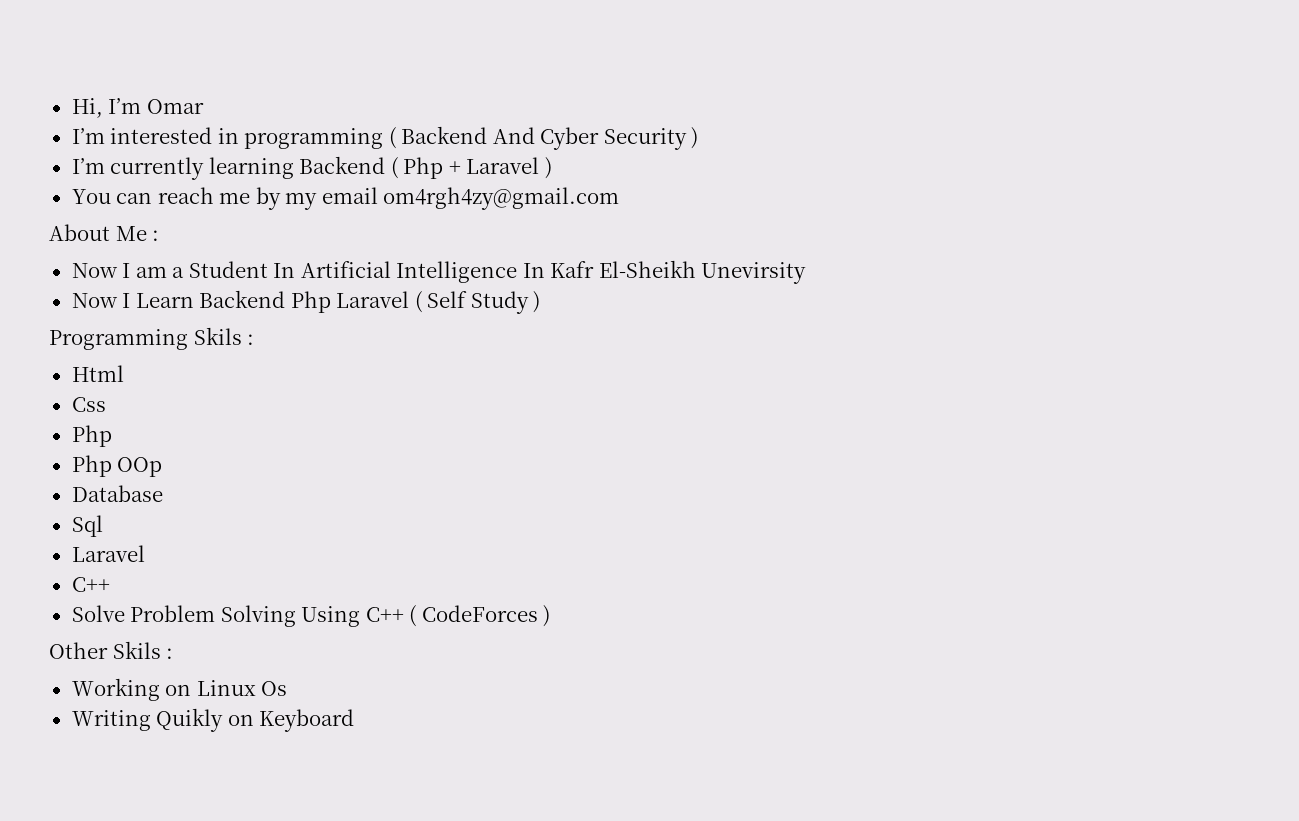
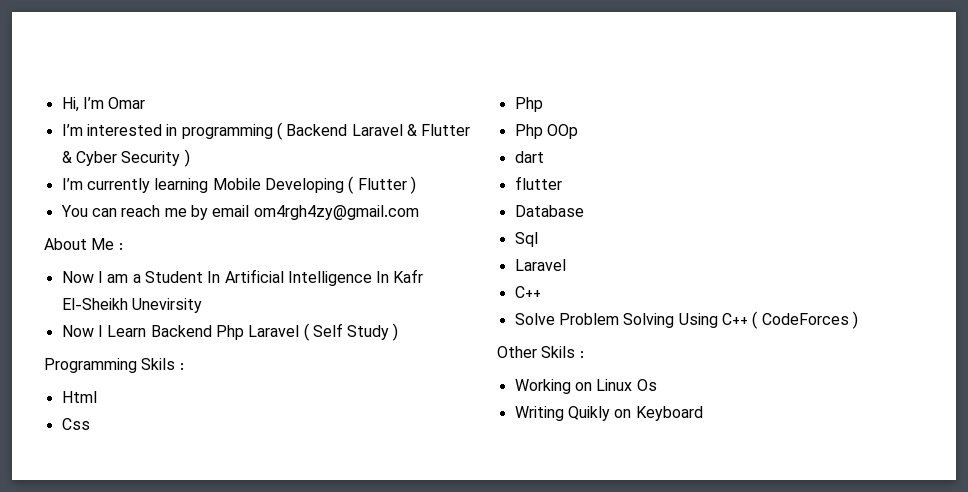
- I’m interested in programming ( Backend And Cyber Security )
+ I’m interested in programming ( Backend Laravel & Flutter & Cyber Security )
- I’m currently learning Backend ( Php + Laravel )
+ I’m currently learning Mobile Developing ( Flutter )
- You can reach me by my email om4rgh4zy@gmail.com
+ You can reach me by email om4rgh4zy@gmail.com
+ dart
+ flutter

